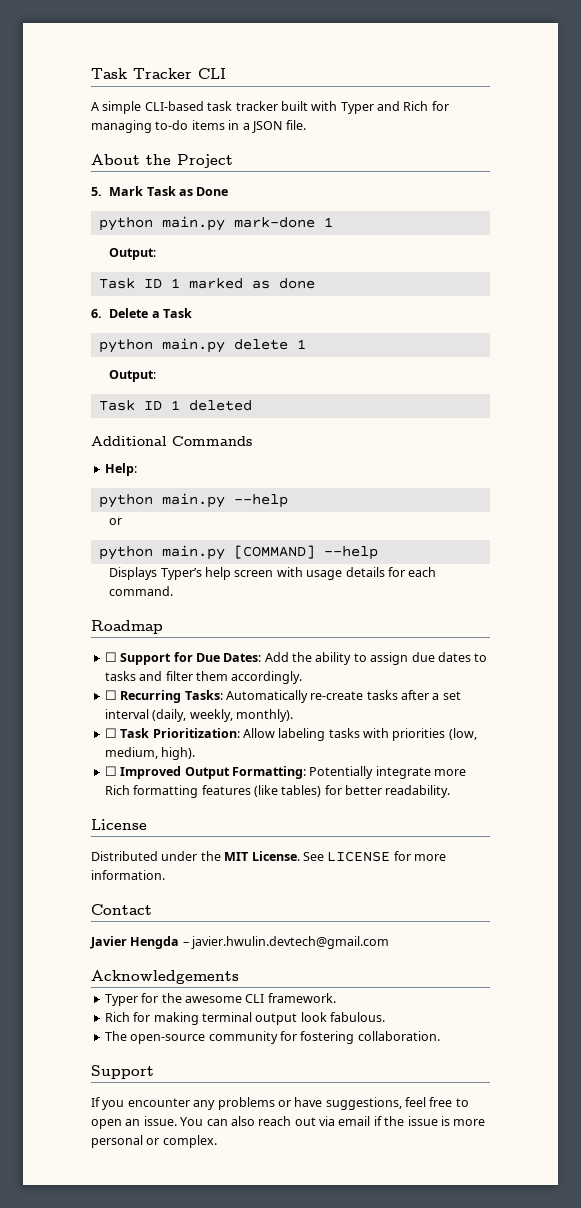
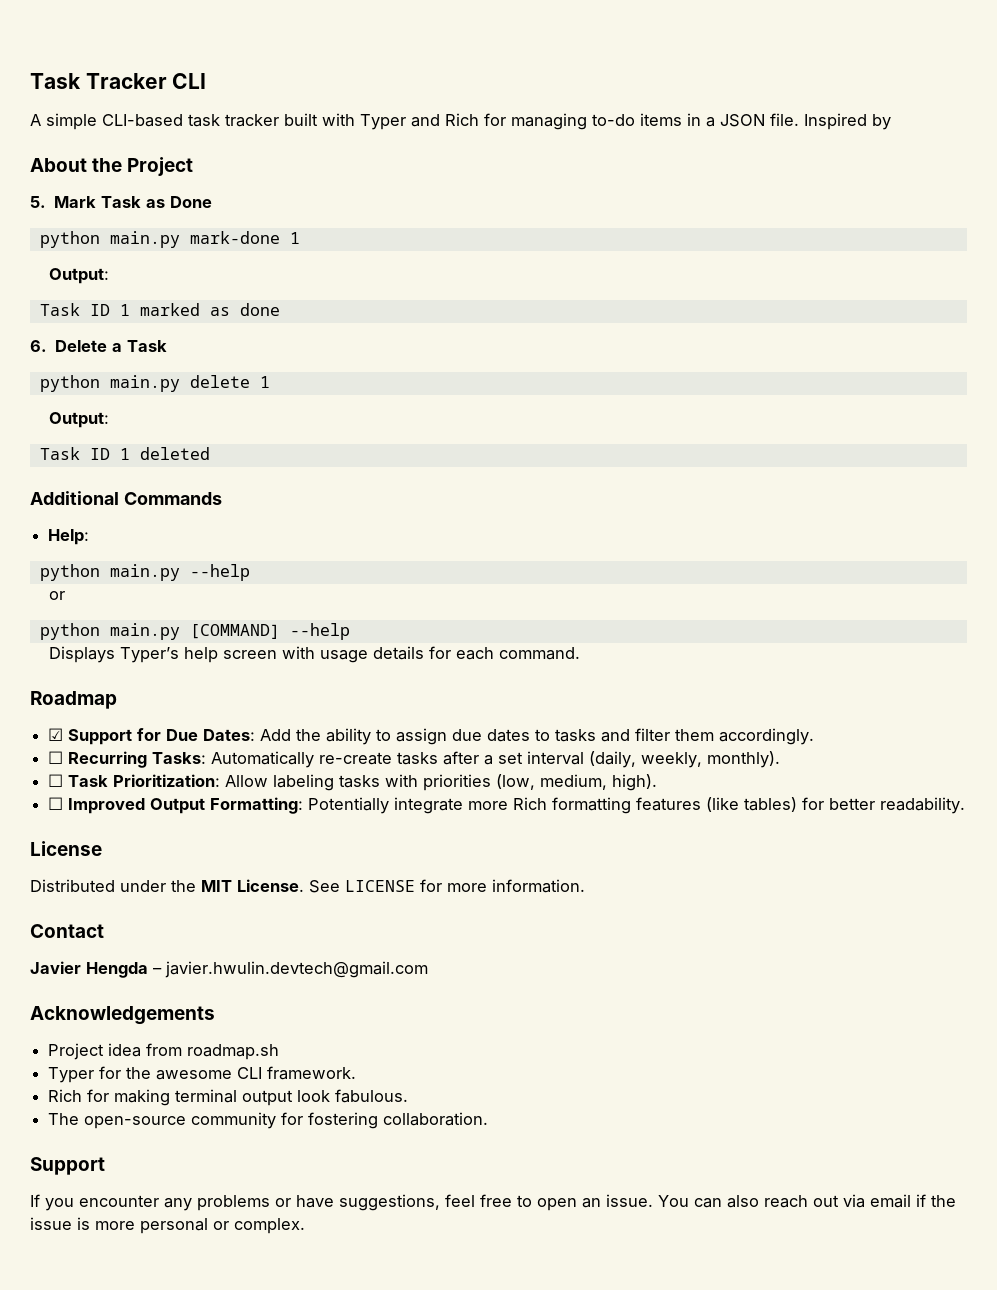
+ Inspired by
- ☐ Support for Due Dates: Add the ability to assign due dates to tasks and filter them accordingly.
+ ☑ Support for Due Dates: Add the ability to assign due dates to tasks and filter them accordingly.
+ Project idea from roadmap.sh

